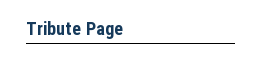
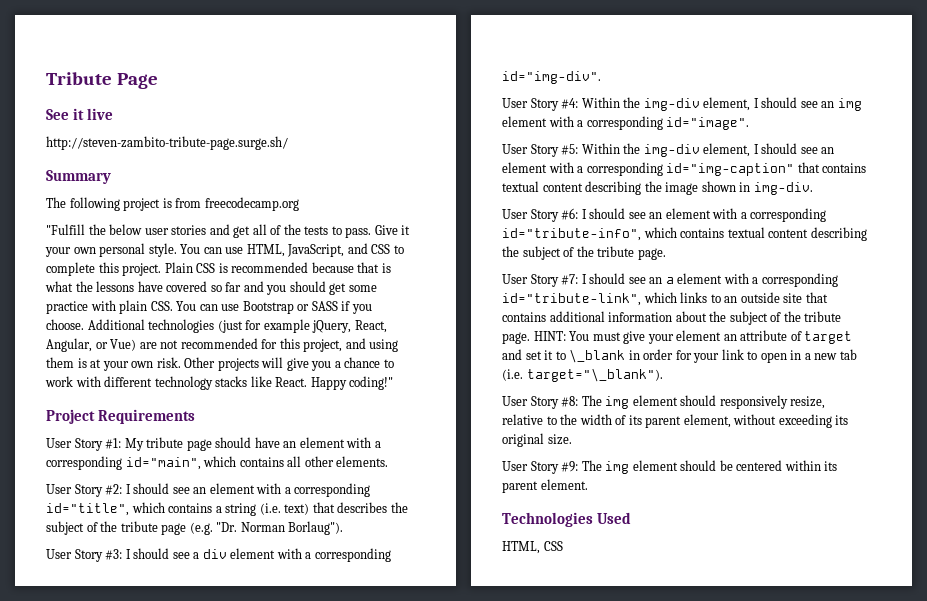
+ See it live
+ http://steven-zambito-tribute-page.surge.sh/
+ Summary
+ The following project is from freecodecamp.org
+ "Fulfill the below user stories and get all of the tests to pass. Give it your own personal style. You can use HTML, JavaScript, and CSS to complete this project. Plain CSS is recommended because that is what the lessons have covered so far and you should get some practice with plain CSS. You can use Bootstrap or SASS if you choose. Additional technologies (just for example jQuery, React, Angular, or Vue) are not recommended for this project, and using them is at your own risk. Other projects will give you a chance to work with different technology stacks like React. Happy coding!"
+ Project Requirements
+ User Story #1: My tribute page should have an element with a corresponding id="main", which contains all other elements.
+ User Story #2: I should see an element with a corresponding id="title", which contains a string (i.e. text) that describes the subject of the tribute page (e.g. "Dr. Norman Borlaug").
+ User Story #3: I should see a div element with a corresponding id="img-div".
+ User Story #4: Within the img-div element, I should see an img element with a corresponding id="image".
+ User Story #5: Within the img-div element, I should see an element with a corresponding id="img-caption" that contains textual content describing the image shown in img-div.
+ User Story #6: I should see an element with a corresponding id="tribute-info", which contains textual content describing the subject of the tribute page.
+ User Story #7: I should see an a element with a corresponding id="tribute-link", which links to an outside site that contains additional information about the subject of the tribute page. HINT: You must give your element an attribute of target and set it to \_blank in order for your link to open in a new tab (i.e. target="\_blank").
+ User Story #8: The img element should responsively resize, relative to the width of its parent element, without exceeding its original size.
+ User Story #9: The img element should be centered within its parent element.
+ Technologies Used
+ HTML, CSS

